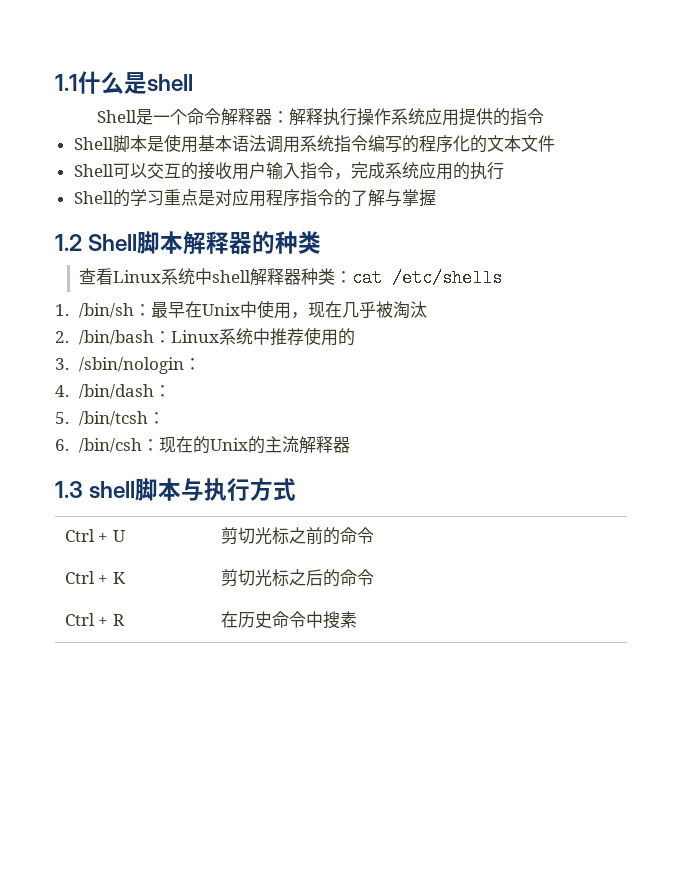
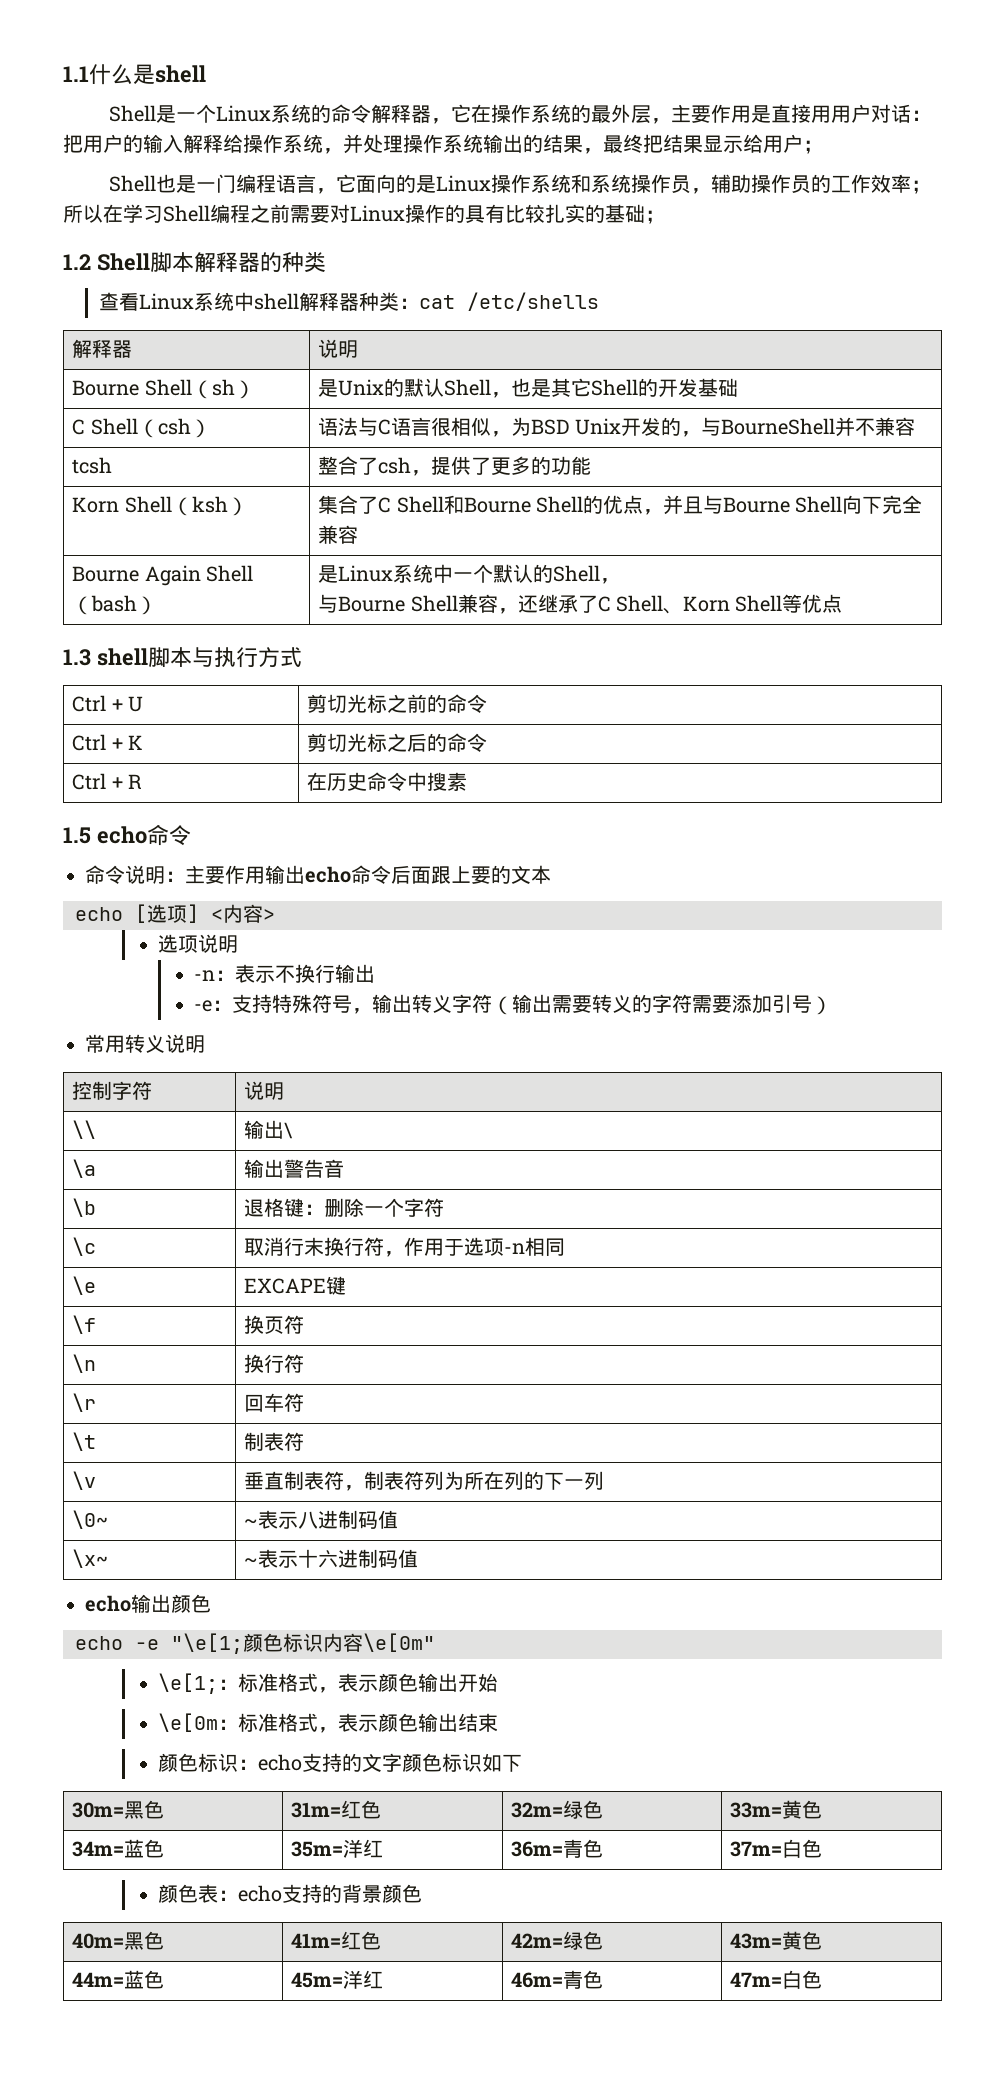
- Shell是一个命令解释器：解释执行操作系统应用提供的指令
- Shell脚本是使用基本语法调用系统指令编写的程序化的文本文件
- Shell可以交互的接收用户输入指令，完成系统应用的执行
- Shell的学习重点是对应用程序指令的了解与掌握
+ Shell是一个Linux系统的命令解释器，它在操作系统的最外层，主要作用是直接用用户对话：把用户的输入解释给操作系统，并处理操作系统输出的结果，最终把结果显示给用户；
+ Shell也是一门编程语言，它面向的是Linux操作系统和系统操作员，辅助操作员的工作效率；所以在学习Shell编程之前需要对Linux操作的具有比较扎实的基础；
- 1. /bin/sh：最早在Unix中使用，现在几乎被淘汰
- 2. /bin/bash：Linux系统中推荐使用的
- 3. /sbin/nologin：
- 4. /bin/dash：
- 5. /bin/tcsh：
- 6. /bin/csh：现在的Unix的主流解释器
+ 解释器 | 说明
+ Bourne Shell（sh） | 是Unix的默认Shell，也是其它Shell的开发基础
+ C Shell（csh） | 语法与C语言很相似，为BSD Unix开发的，与BourneShell并不兼容
+ tcsh | 整合了csh，提供了更多的功能
+ Korn Shell（ksh） | 集合了C Shell和Bourne Shell的优点，并且与Bourne Shell向下完全兼容
+ Bourne Again Shell（bash） | 是Linux系统中一个默认的Shell，
+ 与Bourne Shell兼容，还继承了C Shell、Korn Shell等优点
+ 1.5 echo命令
+ 命令说明：主要作用输出echo命令后面跟上要的文本
+ echo [选项] <内容>
+ 选项说明
+ -n：表示不换行输出
+ -e：支持特殊符号，输出转义字符（输出需要转义的字符需要添加引号）
+ 常用转义说明
+ 控制字符 | 说明
+ \\ | 输出\
+ \a | 输出警告音
+ \b | 退格键：删除一个字符
+ \c | 取消行末换行符，作用于选项-n相同
+ \e | EXCAPE键
+ \f | 换页符
+ \n | 换行符
+ \r | 回车符
+ \t | 制表符
+ \v | 垂直制表符，制表符列为所在列的下一列
+ \0~ | ~表示八进制码值
+ \x~ | ~表示十六进制码值
+ echo输出颜色
+ echo -e "\e[1;颜色标识内容\e[0m"
+ \e[1;：标准格式，表示颜色输出开始
+ \e[0m：标准格式，表示颜色输出结束
+ 颜色标识：echo支持的文字颜色标识如下
+ 30m=黑色 | 31m=红色 | 32m=绿色 | 33m=黄色
+ 34m=蓝色 | 35m=洋红 | 36m=青色 | 37m=白色
+ 颜色表：echo支持的背景颜色
+ 40m=黑色 | 41m=红色 | 42m=绿色 | 43m=黄色
+ 44m=蓝色 | 45m=洋红 | 46m=青色 | 47m=白色

